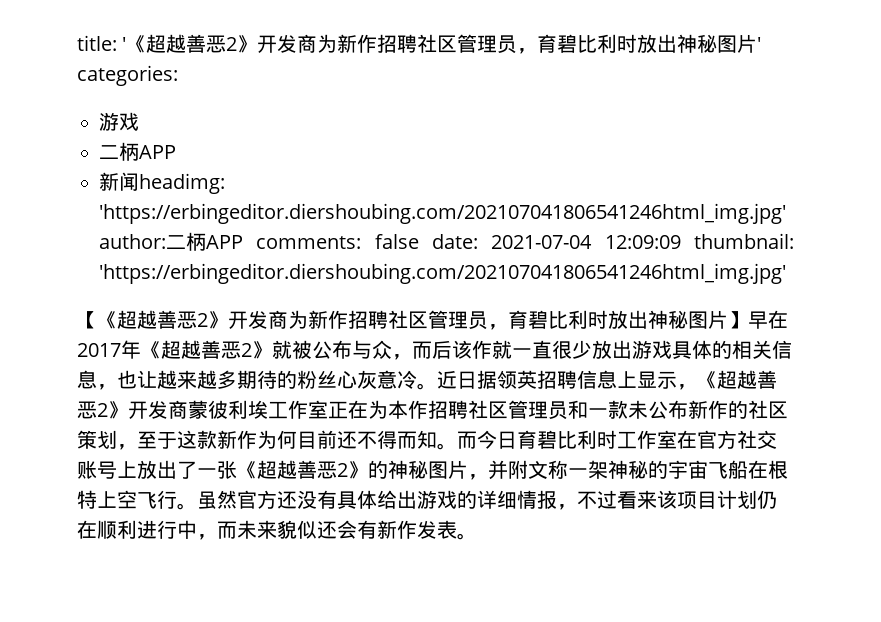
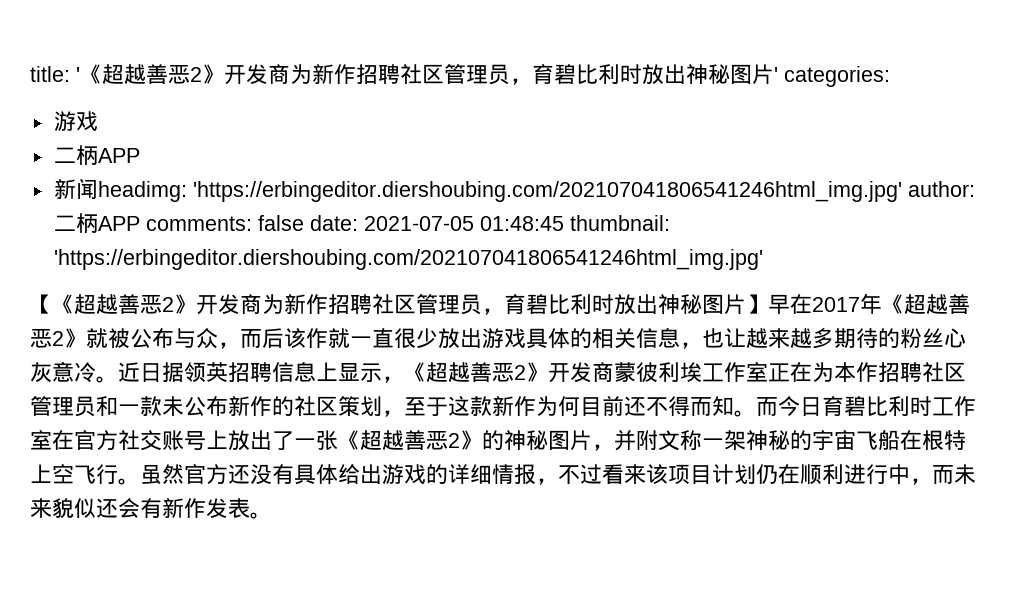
- 新闻headimg: 'https://erbingeditor.diershoubing.com/202107041806541246html_img.jpg' author:二柄APP comments: false date: 2021-07-04 12:09:09 thumbnail: 'https://erbingeditor.diershoubing.com/202107041806541246html_img.jpg'
+ 新闻headimg: 'https://erbingeditor.diershoubing.com/202107041806541246html_img.jpg' author:二柄APP comments: false date: 2021-07-05 01:48:45 thumbnail: 'https://erbingeditor.diershoubing.com/202107041806541246html_img.jpg'

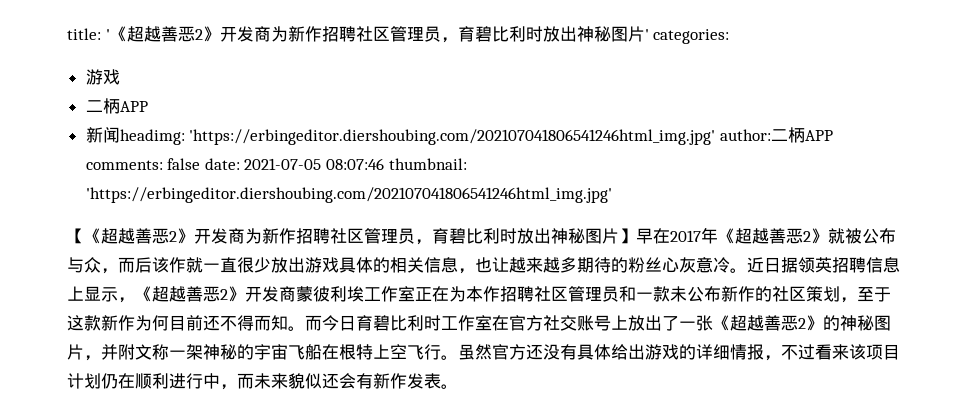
- 新闻headimg: 'https://erbingeditor.diershoubing.com/202107041806541246html_img.jpg' author:二柄APP comments: false date: 2021-07-05 01:48:45 thumbnail: 'https://erbingeditor.diershoubing.com/202107041806541246html_img.jpg'
+ 新闻headimg: 'https://erbingeditor.diershoubing.com/202107041806541246html_img.jpg' author:二柄APP comments: false date: 2021-07-05 08:07:46 thumbnail: 'https://erbingeditor.diershoubing.com/202107041806541246html_img.jpg'

